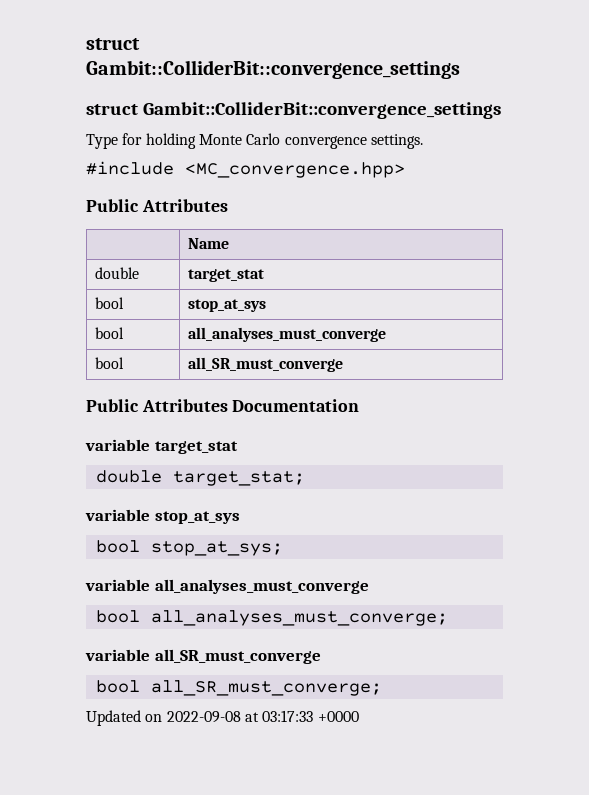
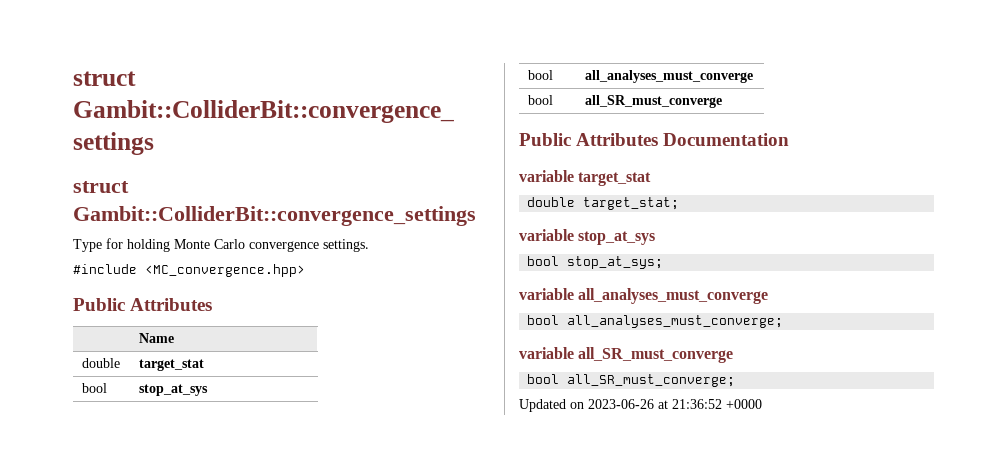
- Updated on 2022-09-08 at 03:17:33 +0000
+ Updated on 2023-06-26 at 21:36:52 +0000

